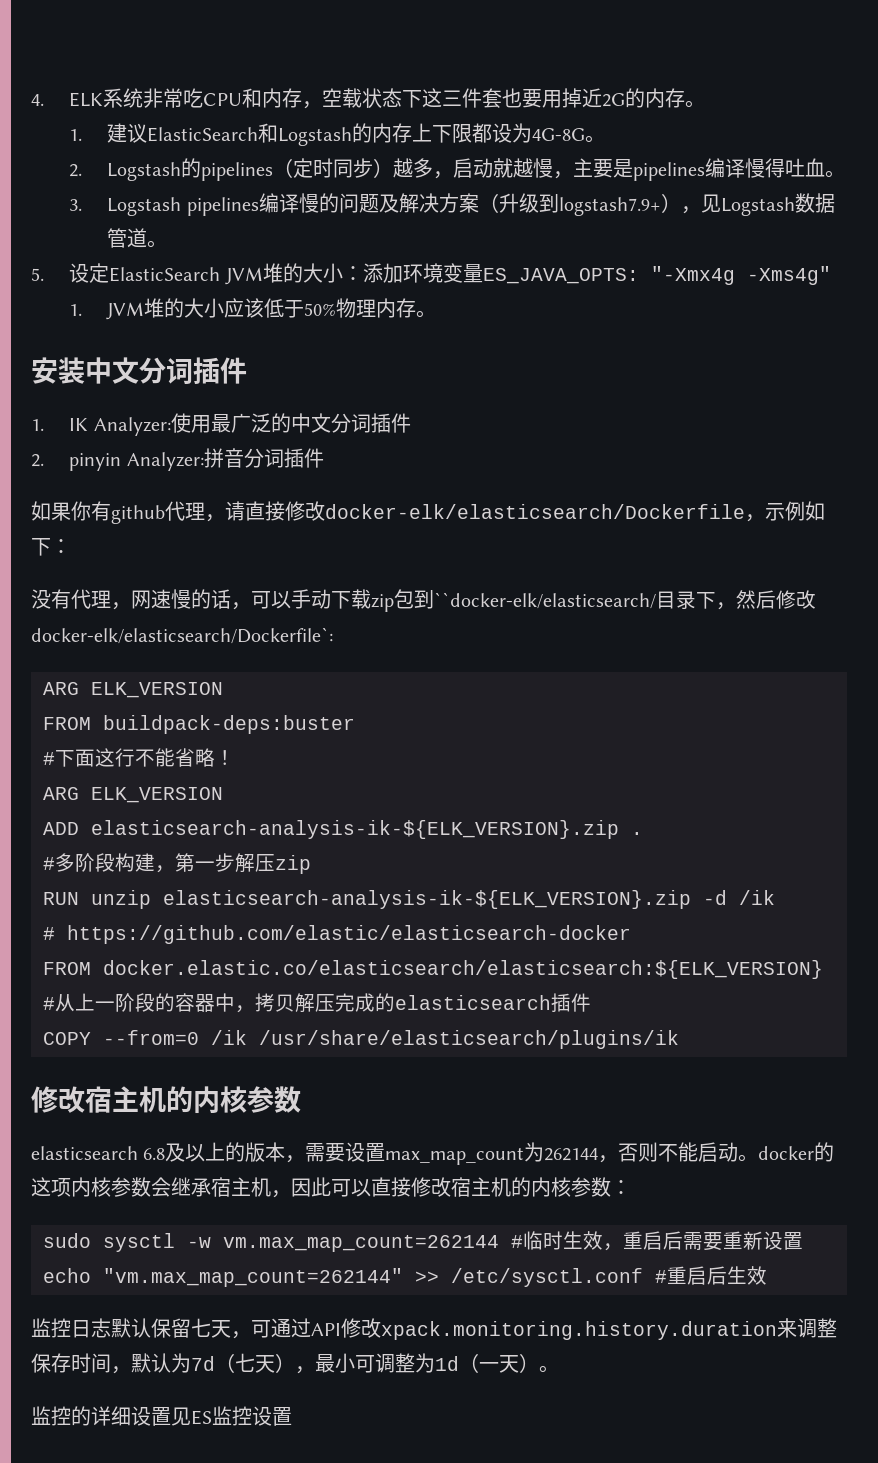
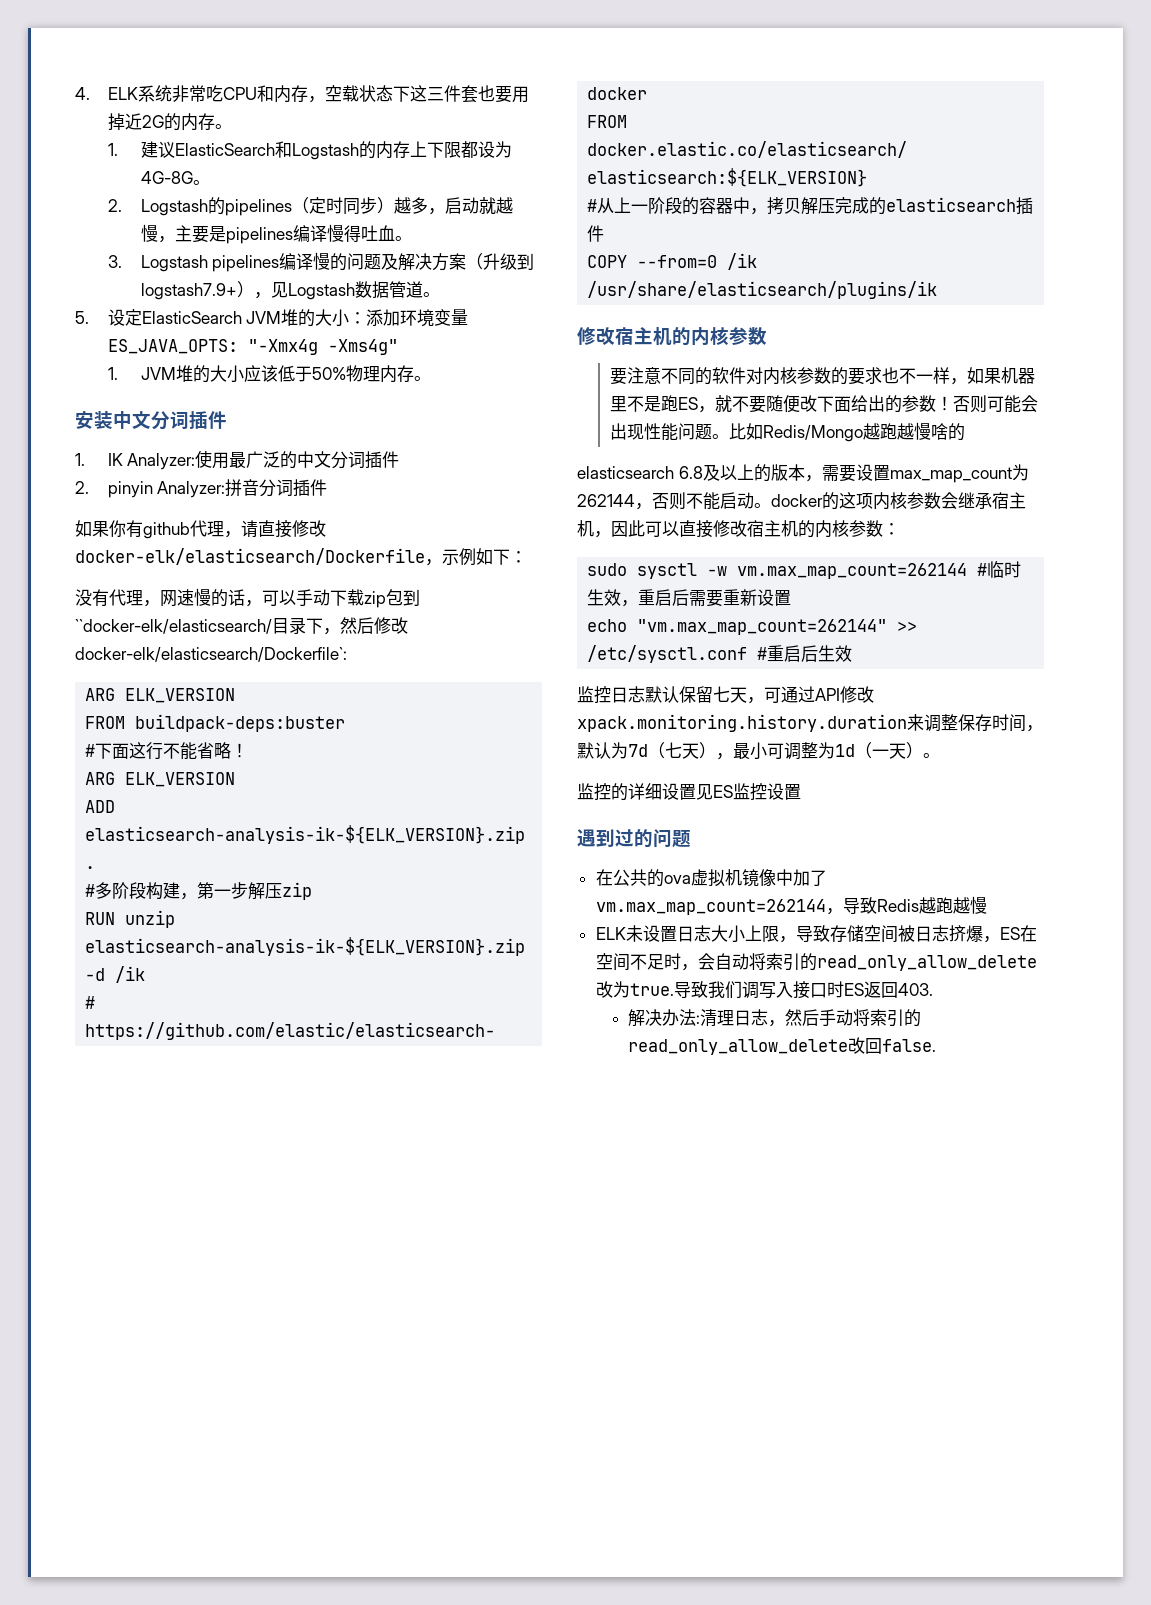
+ 要注意不同的软件对内核参数的要求也不一样，如果机器里不是跑ES，就不要随便改下面给出的参数！否则可能会出现性能问题。比如Redis/Mongo越跑越慢啥的
+ 遇到过的问题
+ 在公共的ova虚拟机镜像中加了vm.max_map_count=262144，导致Redis越跑越慢
+ ELK未设置日志大小上限，导致存储空间被日志挤爆，ES在空间不足时，会自动将索引的read_only_allow_delete改为true.导致我们调写入接口时ES返回403.
+ 解决办法:清理日志，然后手动将索引的read_only_allow_delete改回false.

